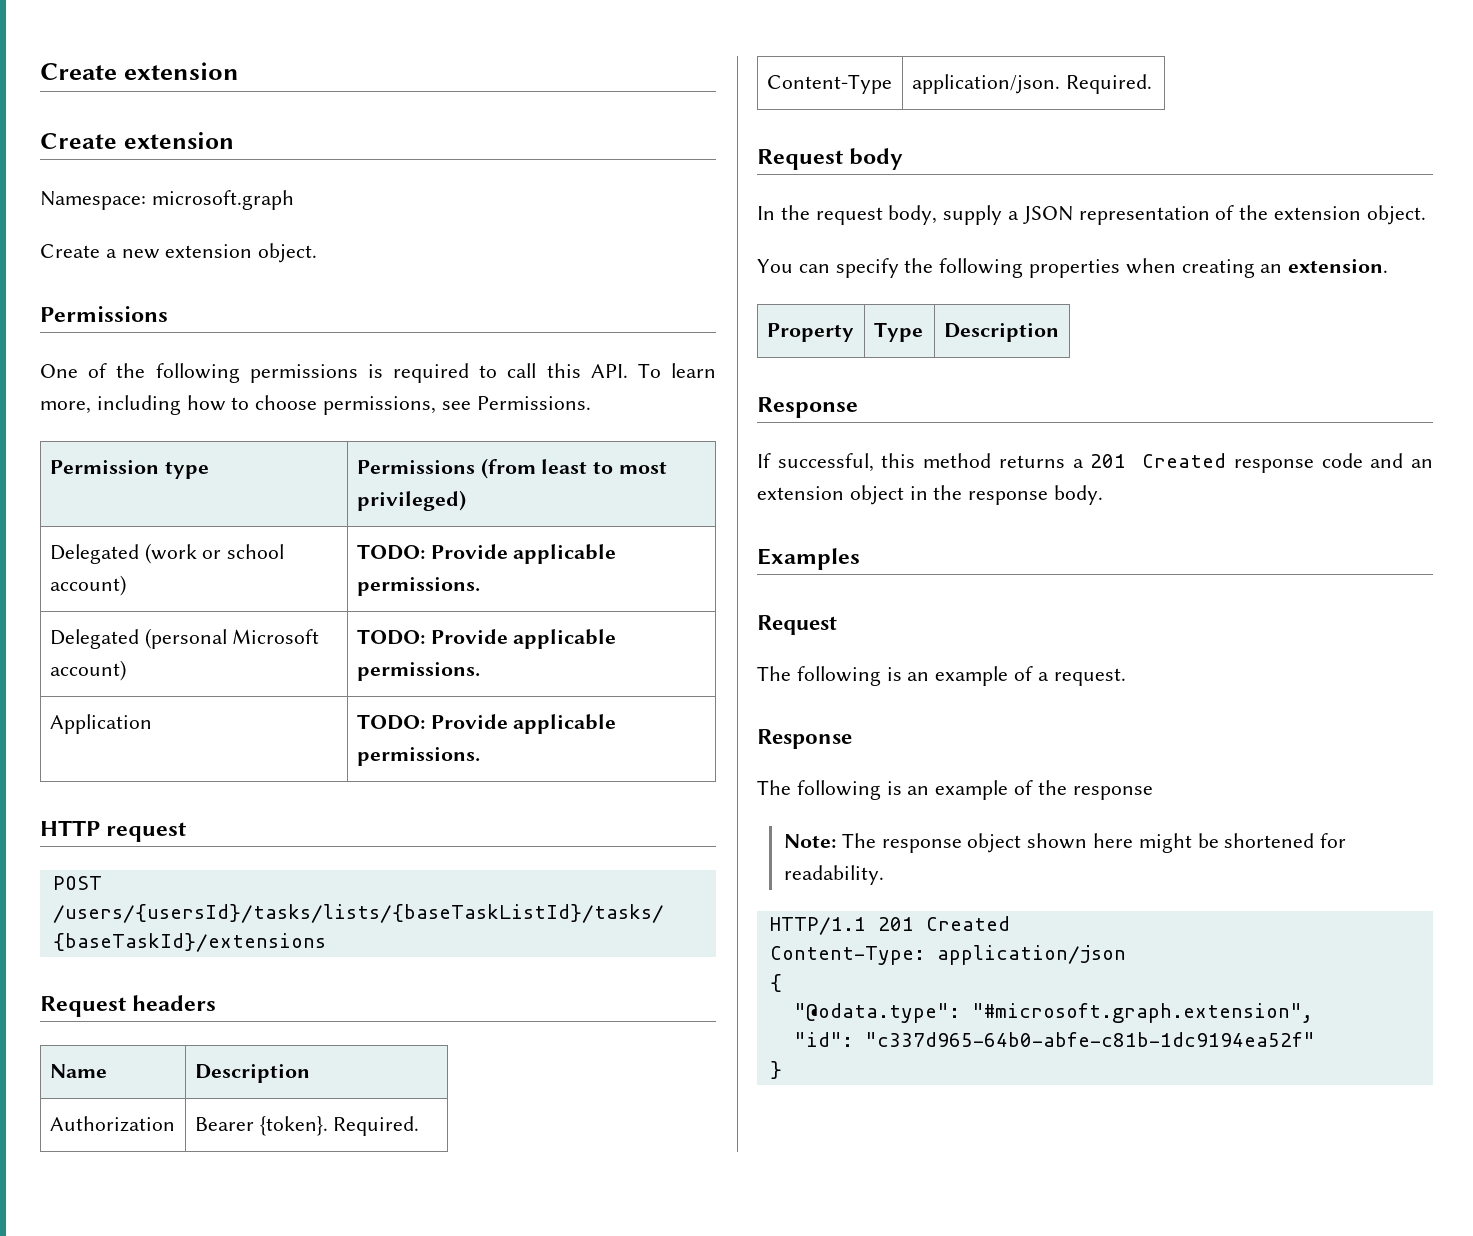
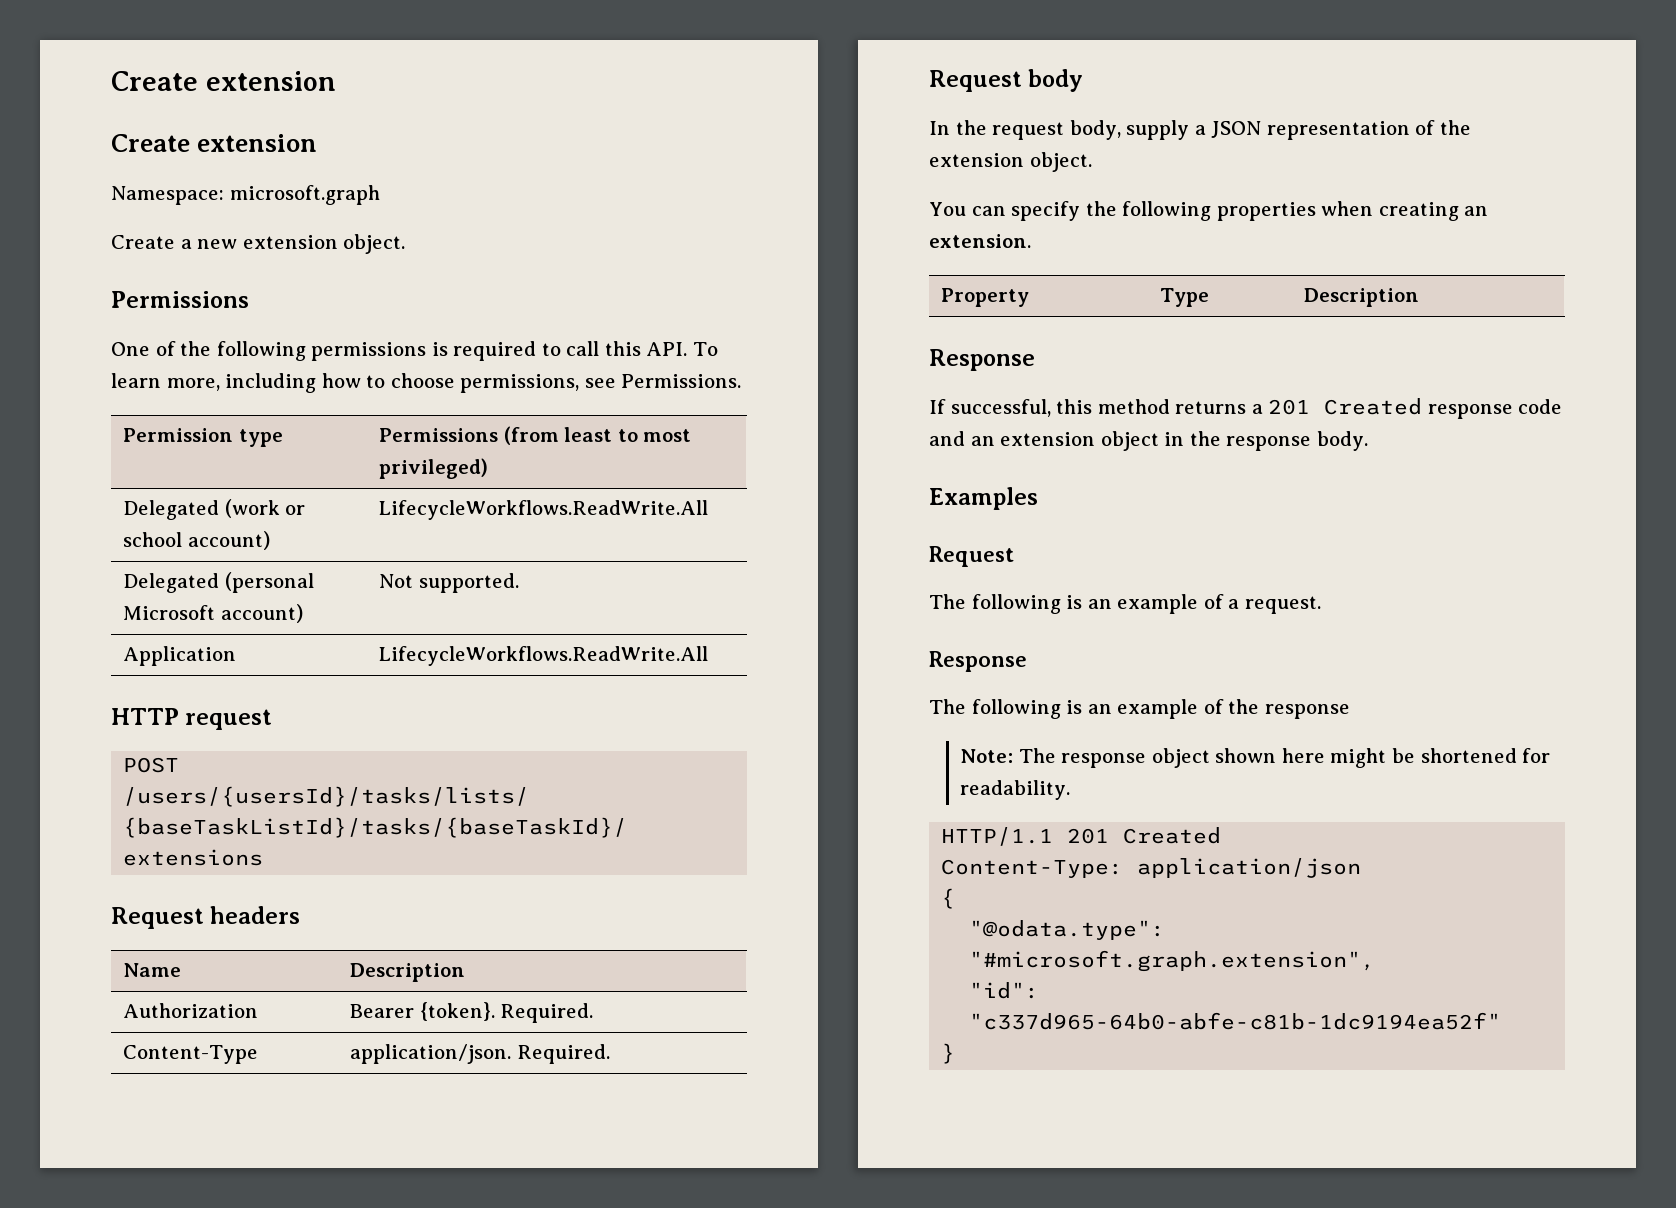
- Delegated (work or school account) | TODO: Provide applicable permissions.
+ Delegated (work or school account) | LifecycleWorkflows.ReadWrite.All
- Delegated (personal Microsoft account) | TODO: Provide applicable permissions.
- Application | TODO: Provide applicable permissions.
+ Delegated (personal Microsoft account) | Not supported.
+ Application | LifecycleWorkflows.ReadWrite.All

